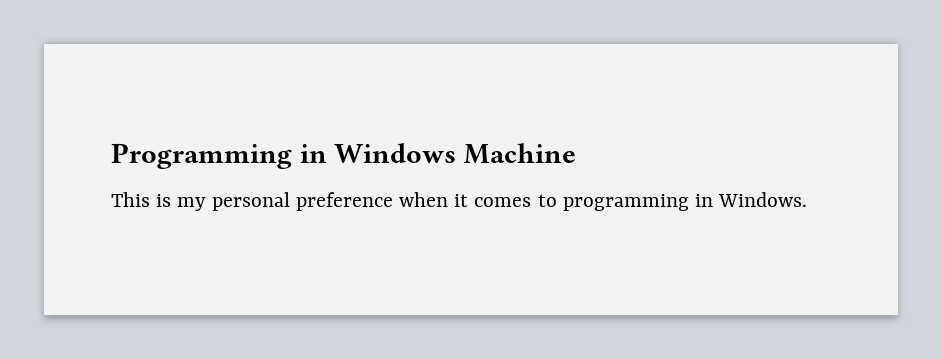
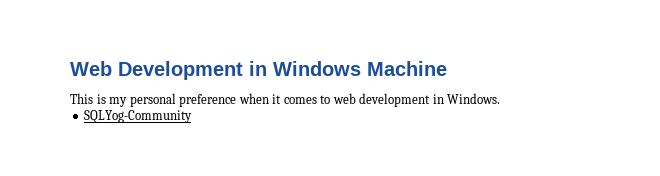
- Programming in Windows Machine
+ Web Development in Windows Machine
- This is my personal preference when it comes to programming in Windows.
+ This is my personal preference when it comes to web development in Windows.
+ SQLYog-Community

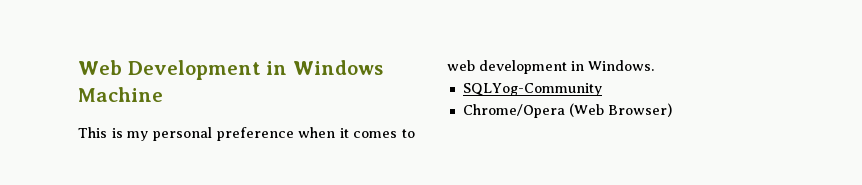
+ Chrome/Opera (Web Browser)

